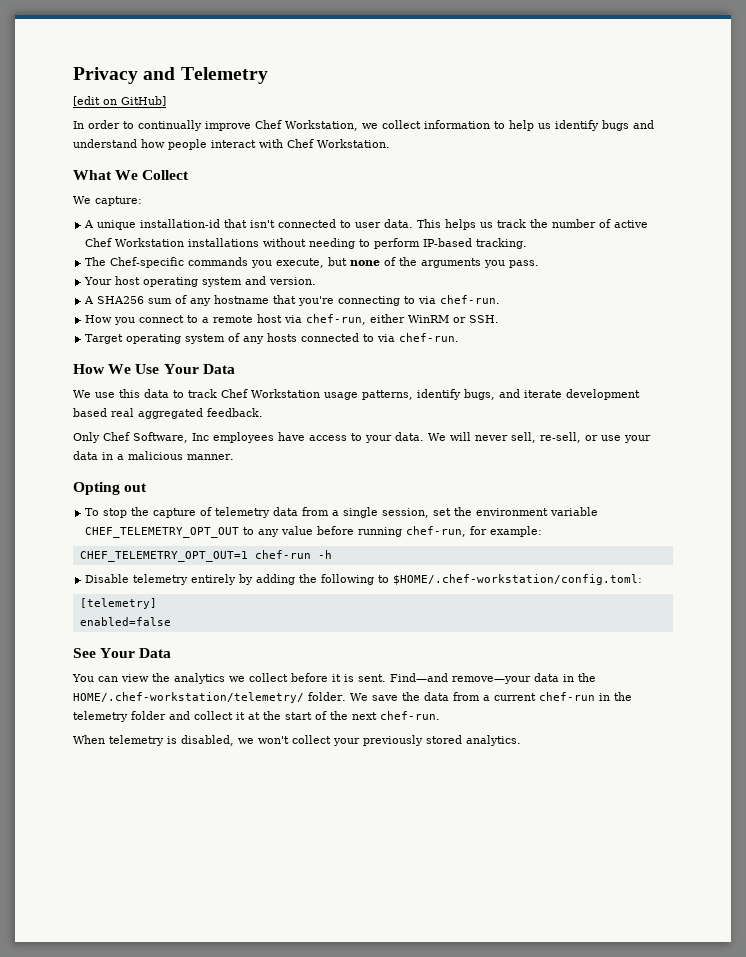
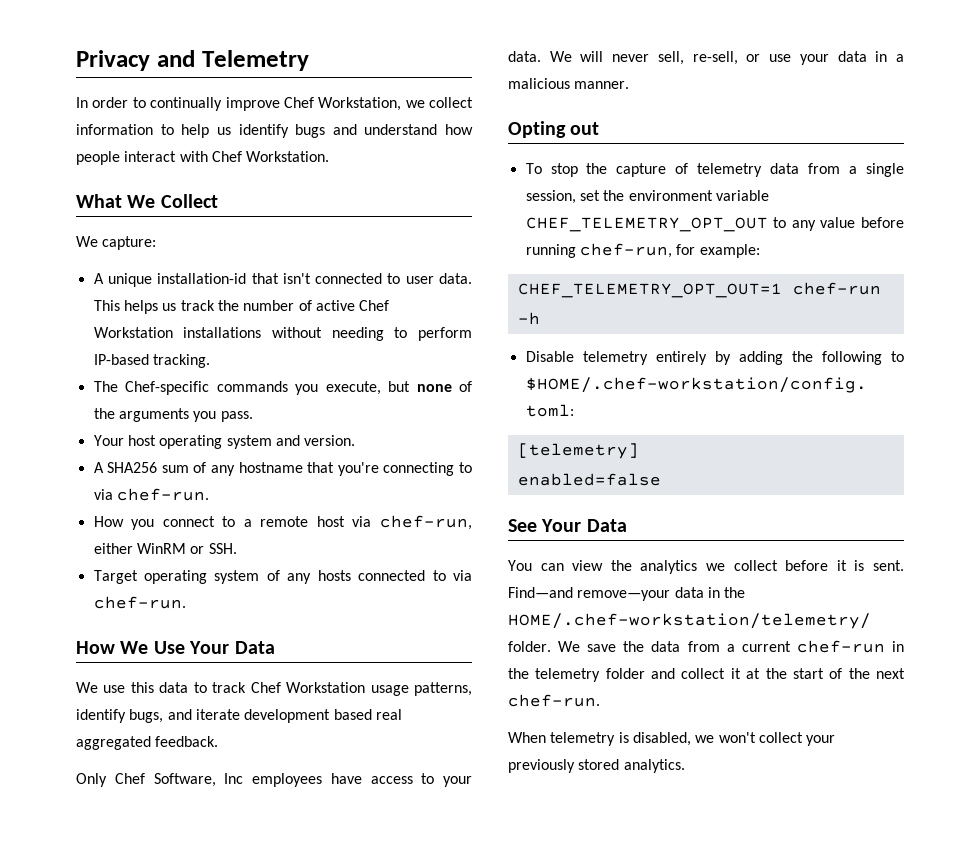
- [edit on GitHub]

